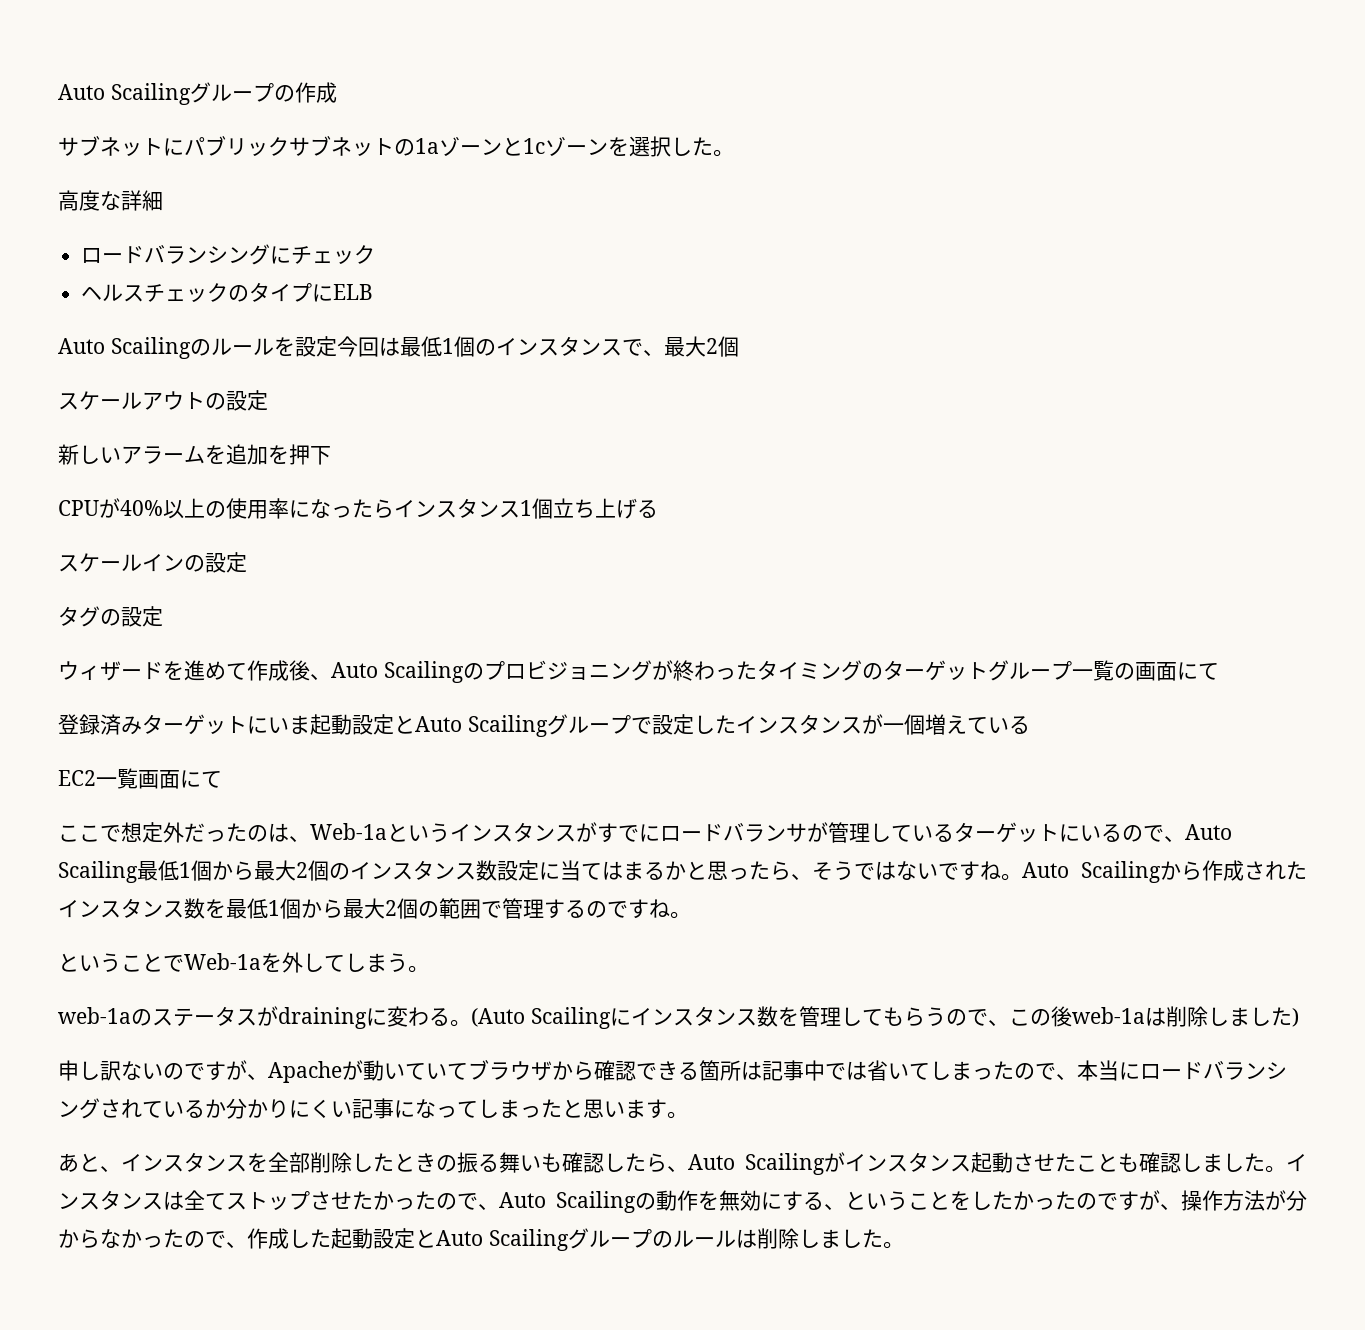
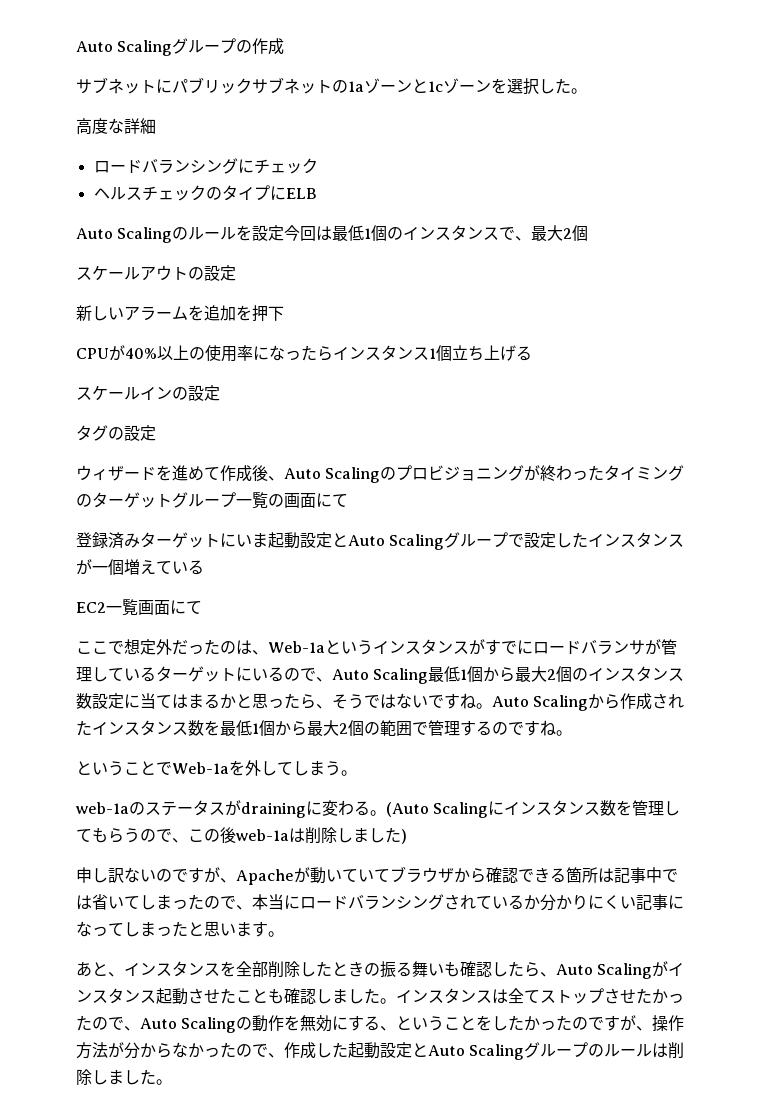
- Auto Scailingグループの作成
+ Auto Scalingグループの作成
- Auto Scailingのルールを設定今回は最低1個のインスタンスで、最大2個
+ Auto Scalingのルールを設定今回は最低1個のインスタンスで、最大2個
- ウィザードを進めて作成後、Auto Scailingのプロビジョニングが終わったタイミングのターゲットグループ一覧の画面にて
+ ウィザードを進めて作成後、Auto Scalingのプロビジョニングが終わったタイミングのターゲットグループ一覧の画面にて
- 登録済みターゲットにいま起動設定とAuto Scailingグループで設定したインスタンスが一個増えている
+ 登録済みターゲットにいま起動設定とAuto Scalingグループで設定したインスタンスが一個増えている
- ここで想定外だったのは、Web-1aというインスタンスがすでにロードバランサが管理しているターゲットにいるので、Auto Scailing最低1個から最大2個のインスタンス数設定に当てはまるかと思ったら、そうではないですね。
+ ここで想定外だったのは、Web-1aというインスタンスがすでにロードバランサが管理しているターゲットにいるので、Auto Scaling最低1個から最大2個のインスタンス数設定に当てはまるかと思ったら、そうではないですね。
- Auto Scailingから作成されたインスタンス数を最低1個から最大2個の範囲で管理するのですね。
+ Auto Scalingから作成されたインスタンス数を最低1個から最大2個の範囲で管理するのですね。
- (Auto Scailingにインスタンス数を管理してもらうので、この後web-1aは削除しました)
+ (Auto Scalingにインスタンス数を管理してもらうので、この後web-1aは削除しました)
- あと、インスタンスを全部削除したときの振る舞いも確認したら、Auto Scailingがインスタンス起動させたことも確認しました。
+ あと、インスタンスを全部削除したときの振る舞いも確認したら、Auto Scalingがインスタンス起動させたことも確認しました。
- インスタンスは全てストップさせたかったので、Auto Scailingの動作を無効にする、ということをしたかったのですが、操作方法が分からなかったので、作成した起動設定とAuto Scailingグループのルールは削除しました。
+ インスタンスは全てストップさせたかったので、Auto Scalingの動作を無効にする、ということをしたかったのですが、操作方法が分からなかったので、作成した起動設定とAuto Scalingグループのルールは削除しました。

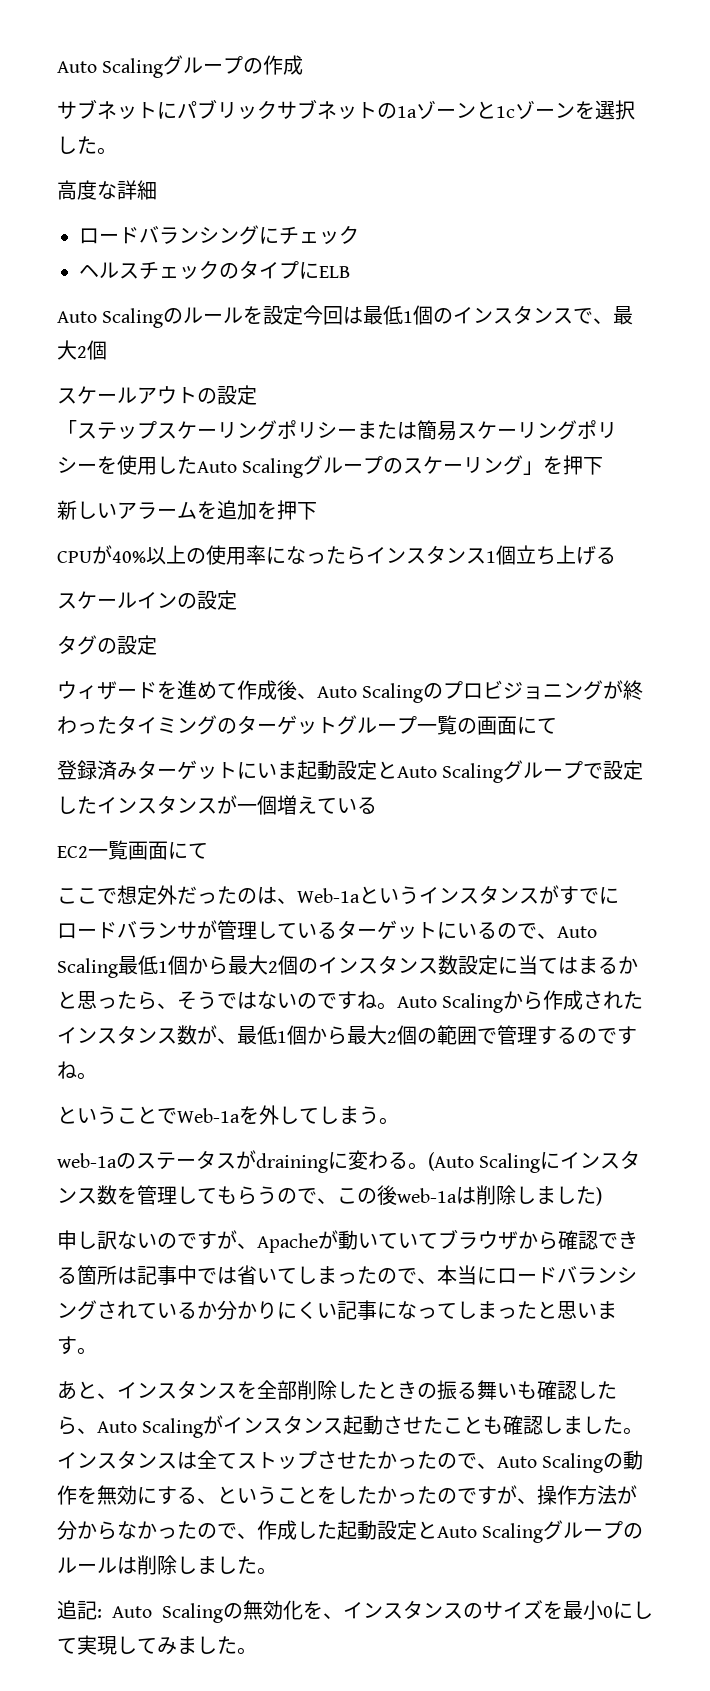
+ 「ステップスケーリングポリシーまたは簡易スケーリングポリシーを使用したAuto Scalingグループのスケーリング」を押下
- ここで想定外だったのは、Web-1aというインスタンスがすでにロードバランサが管理しているターゲットにいるので、Auto Scaling最低1個から最大2個のインスタンス数設定に当てはまるかと思ったら、そうではないですね。
+ ここで想定外だったのは、Web-1aというインスタンスがすでにロードバランサが管理しているターゲットにいるので、Auto Scaling最低1個から最大2個のインスタンス数設定に当てはまるかと思ったら、そうではないのですね。
- Auto Scalingから作成されたインスタンス数を最低1個から最大2個の範囲で管理するのですね。
+ Auto Scalingから作成されたインスタンス数が、最低1個から最大2個の範囲で管理するのですね。
+ 追記: Auto Scalingの無効化を、インスタンスのサイズを最小0にして実現してみました。

